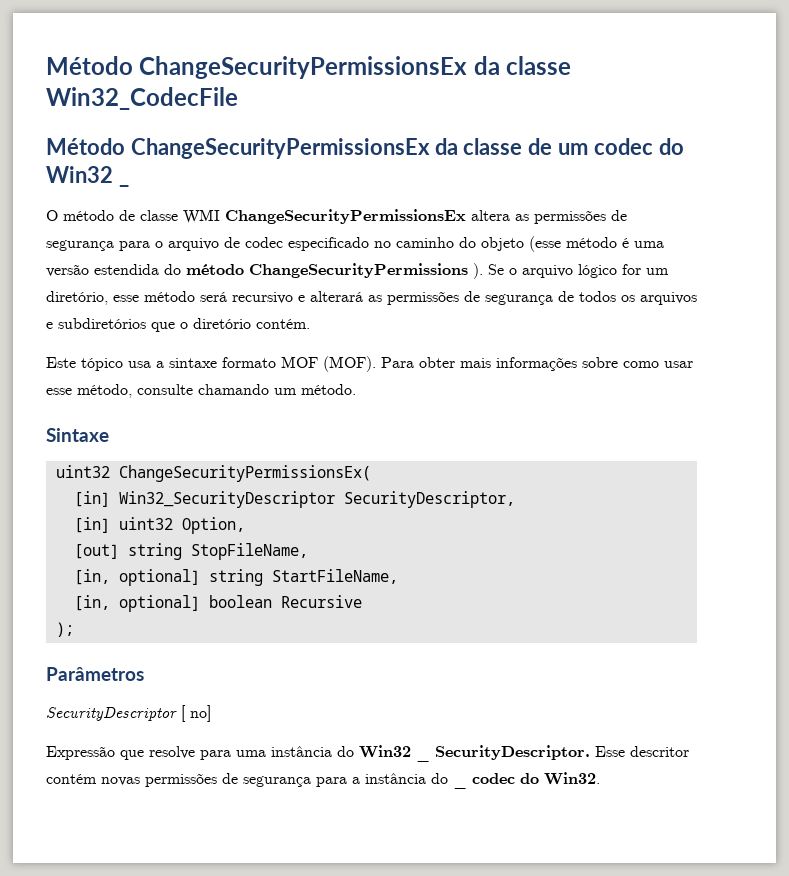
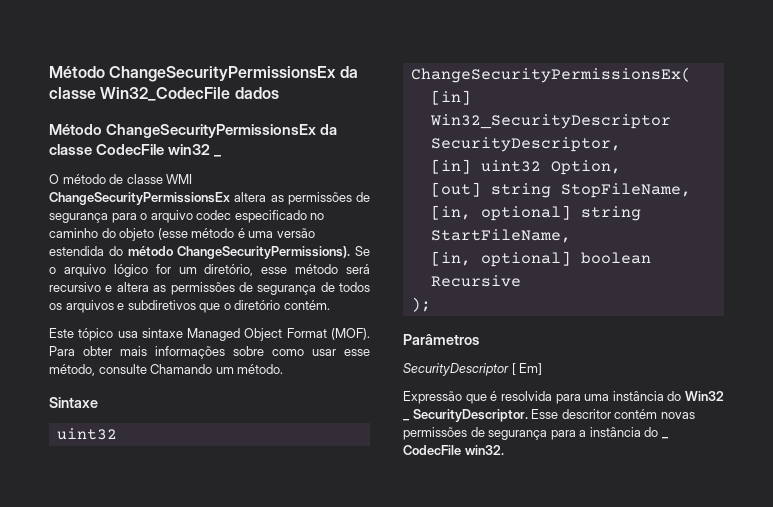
- Método ChangeSecurityPermissionsEx da classe Win32_CodecFile
- Método ChangeSecurityPermissionsEx da classe de um codec do Win32 _
+ Método ChangeSecurityPermissionsEx da classe Win32_CodecFile dados
+ Método ChangeSecurityPermissionsEx da classe CodecFile win32 _
- O método de classe WMI ChangeSecurityPermissionsEx altera as permissões de segurança para o arquivo de codec especificado no caminho do objeto (esse método é uma versão estendida do método ChangeSecurityPermissions ).
+ O método de classe WMI ChangeSecurityPermissionsEx altera as permissões de segurança para o arquivo codec especificado no caminho do objeto (esse método é uma versão estendida do método ChangeSecurityPermissions).
- Se o arquivo lógico for um diretório, esse método será recursivo e alterará as permissões de segurança de todos os arquivos e subdiretórios que o diretório contém.
+ Se o arquivo lógico for um diretório, esse método será recursivo e altera as permissões de segurança de todos os arquivos e subdiretivos que o diretório contém.
- Este tópico usa a sintaxe formato MOF (MOF).
+ Este tópico usa sintaxe Managed Object Format (MOF).
- Para obter mais informações sobre como usar esse método, consulte chamando um método.
+ Para obter mais informações sobre como usar esse método, consulte Chamando um método.
- SecurityDescriptor [ no]
+ SecurityDescriptor [ Em]
- Expressão que resolve para uma instância do Win32 _ SecurityDescriptor.
+ Expressão que é resolvida para uma instância do Win32 _ SecurityDescriptor.
- Esse descritor contém novas permissões de segurança para a instância do _ codec do Win32.
+ Esse descritor contém novas permissões de segurança para a instância do _ CodecFile win32.

